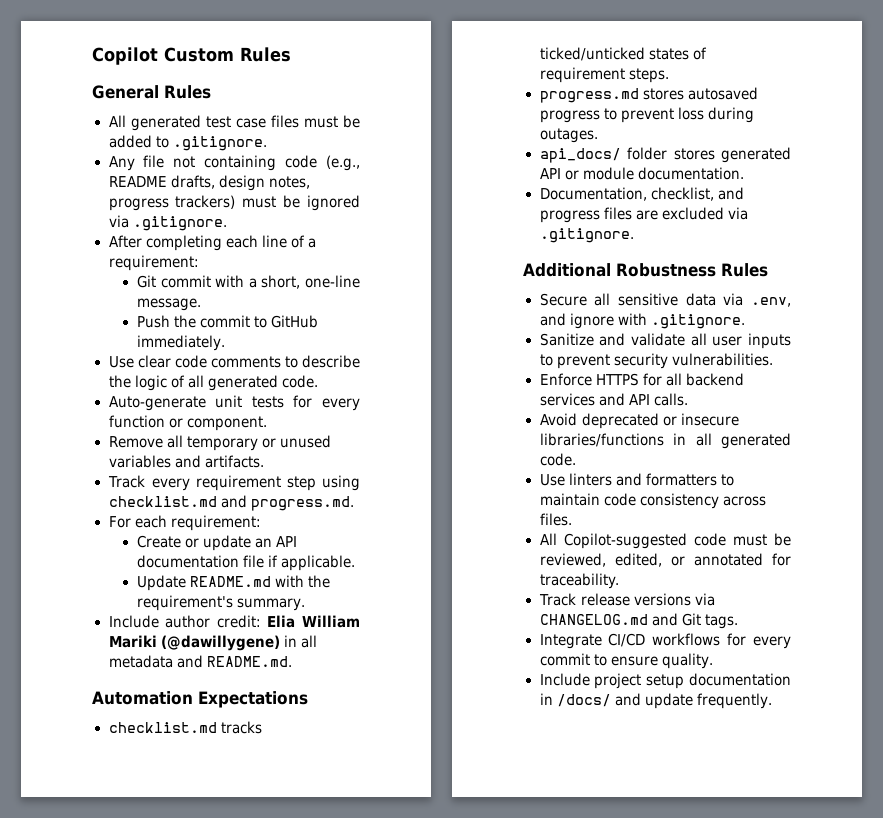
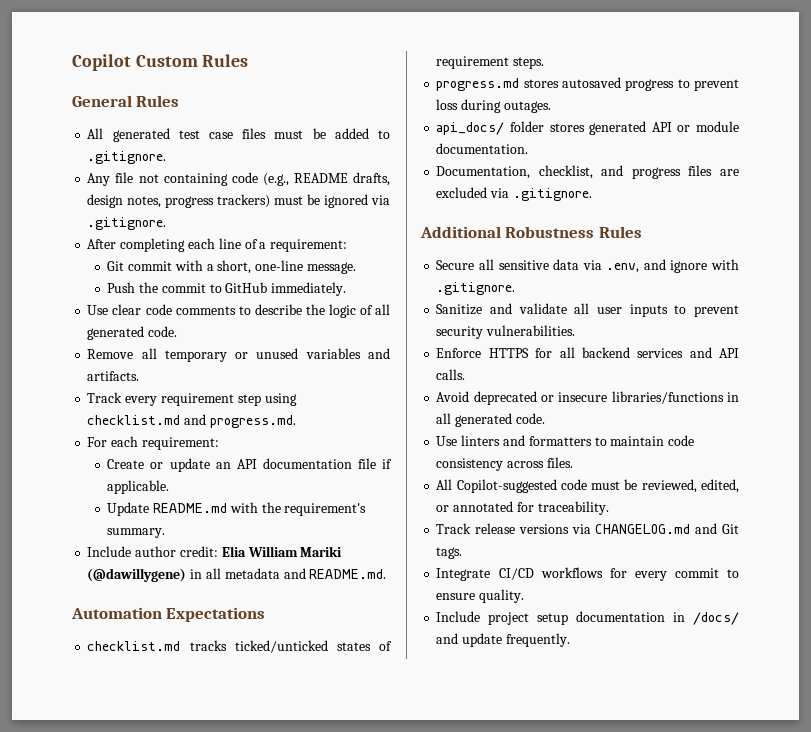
- Auto-generate unit tests for every function or component.

